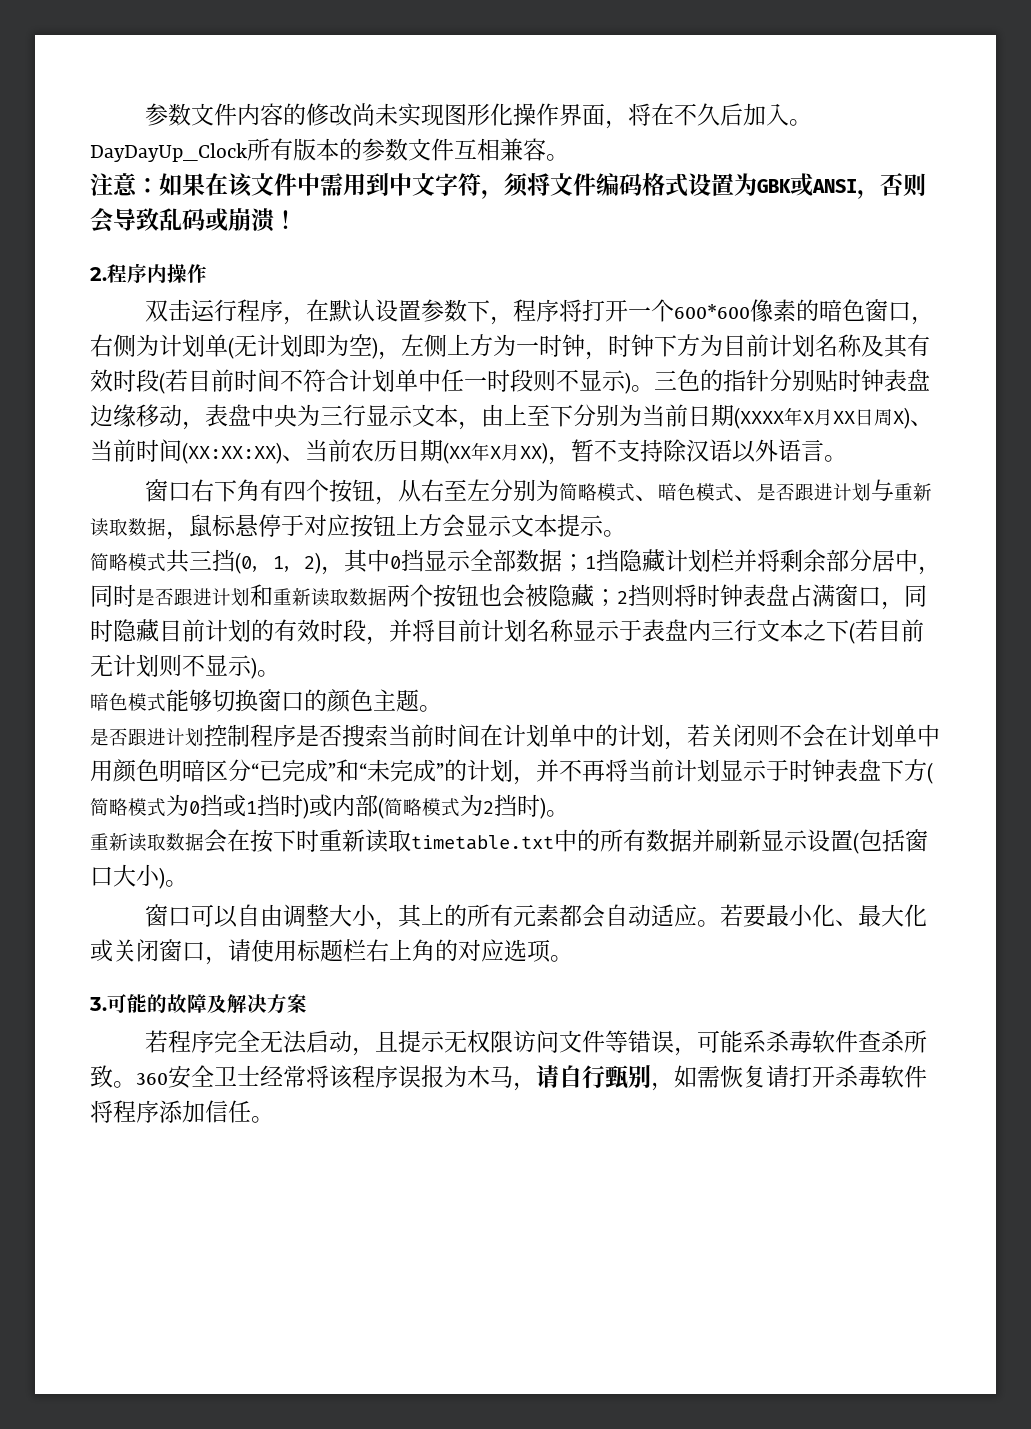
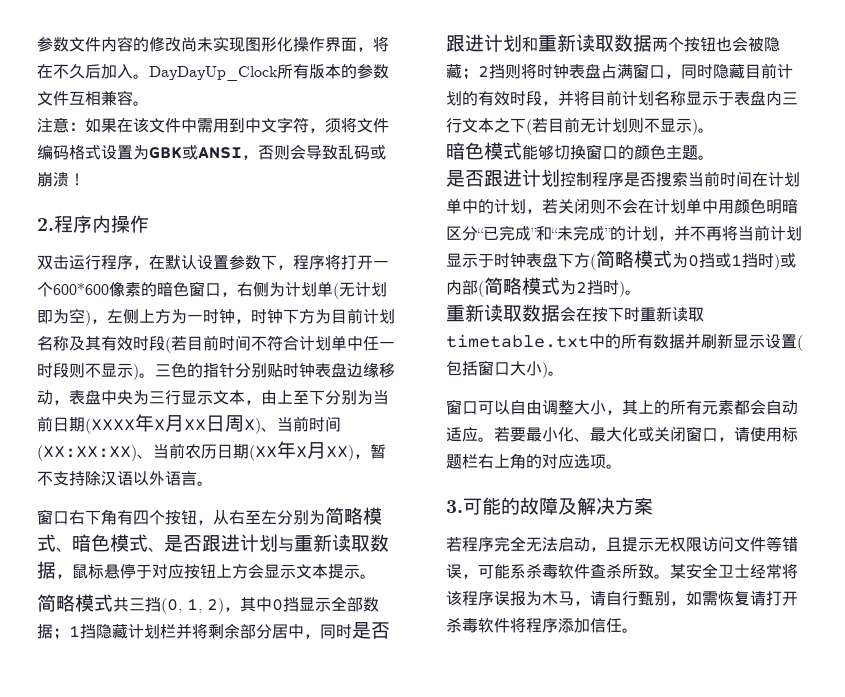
- 360安全卫士经常将该程序误报为木马，请自行甄别，如需恢复请打开杀毒软件将程序添加信任。
+ 某安全卫士经常将该程序误报为木马，请自行甄别，如需恢复请打开杀毒软件将程序添加信任。

